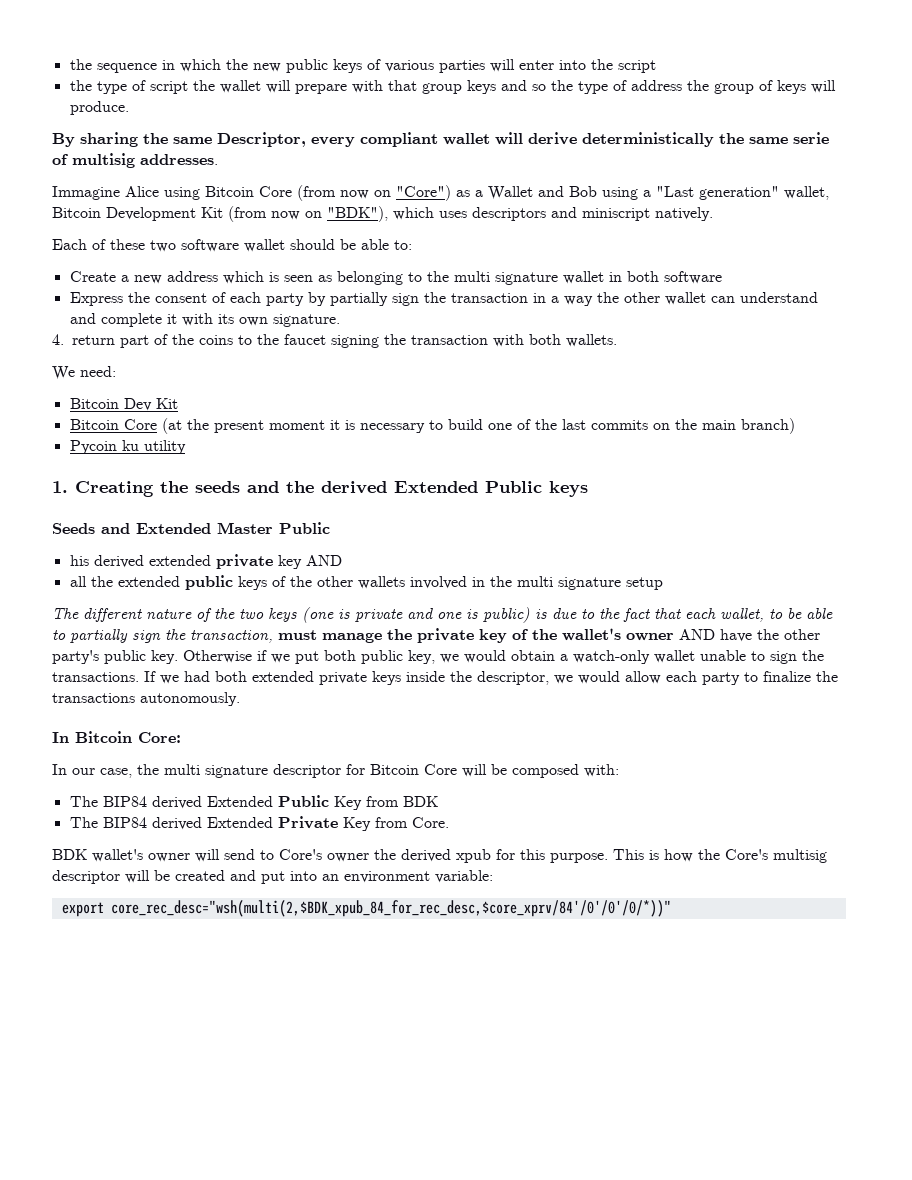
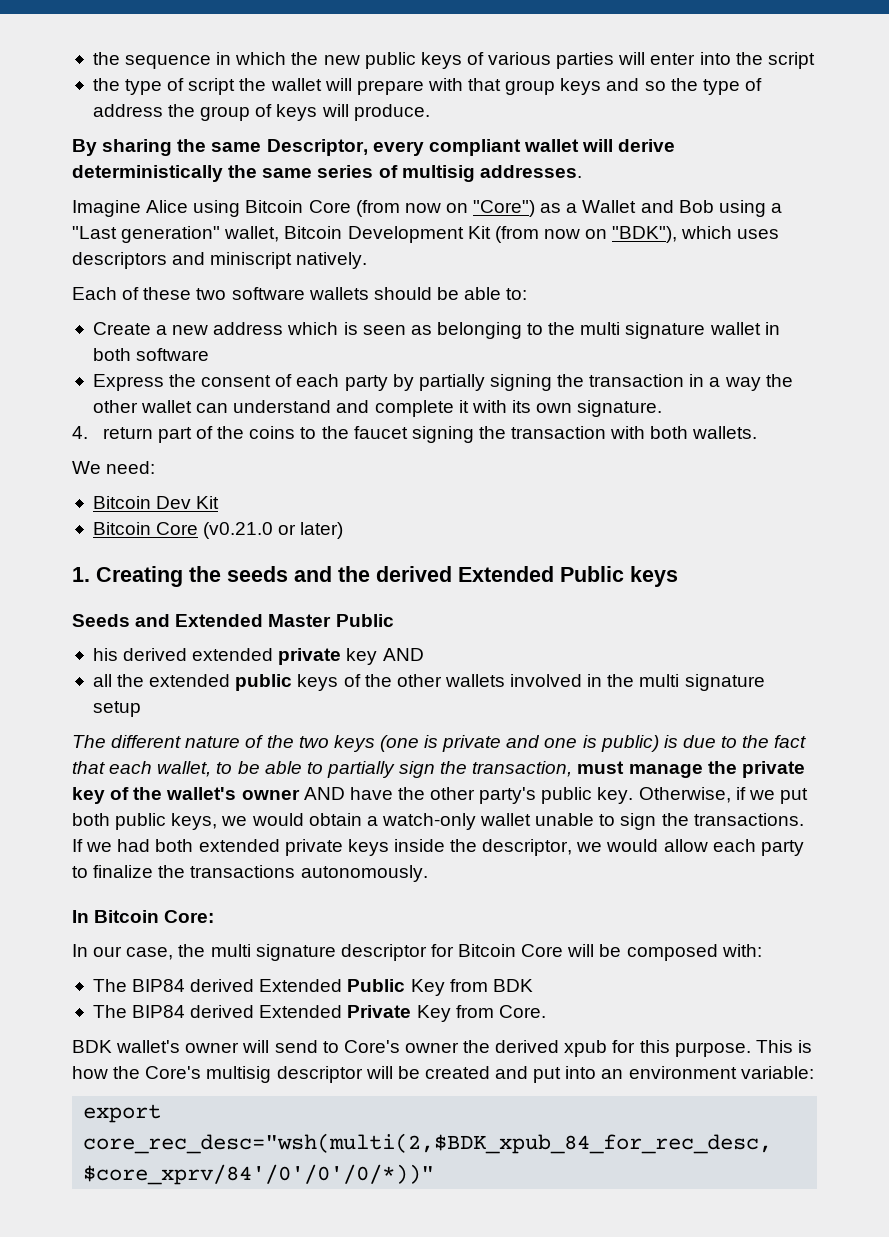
- By sharing the same Descriptor, every compliant wallet will derive deterministically the same serie of multisig addresses.
+ By sharing the same Descriptor, every compliant wallet will derive deterministically the same series of multisig addresses.
- Immagine Alice using Bitcoin Core (from now on "Core") as a Wallet and Bob using a "Last generation" wallet, Bitcoin Development Kit (from now on "BDK"), which uses descriptors and miniscript natively.
+ Imagine Alice using Bitcoin Core (from now on "Core") as a Wallet and Bob using a "Last generation" wallet, Bitcoin Development Kit (from now on "BDK"), which uses descriptors and miniscript natively.
- Each of these two software wallet should be able to:
+ Each of these two software wallets should be able to:
- Express the consent of each party by partially sign the transaction in a way the other wallet can understand and complete it with its own signature.
+ Express the consent of each party by partially signing the transaction in a way the other wallet can understand and complete it with its own signature.
- Bitcoin Core (at the present moment it is necessary to build one of the last commits on the main branch)
- Pycoin ku utility
+ Bitcoin Core (v0.21.0 or later)
- Otherwise if we put both public key, we would obtain a watch-only wallet unable to sign the transactions.
+ Otherwise, if we put both public keys, we would obtain a watch-only wallet unable to sign the transactions.

